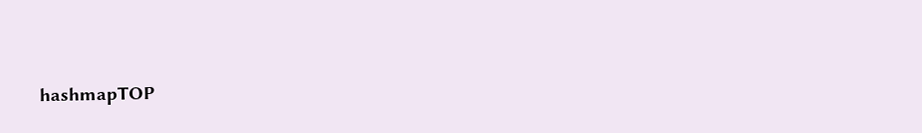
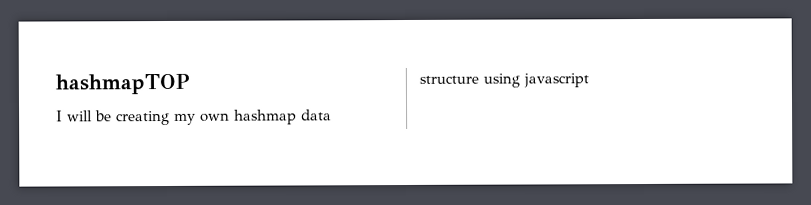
+ I will be creating my own hashmap data structure using javascript

